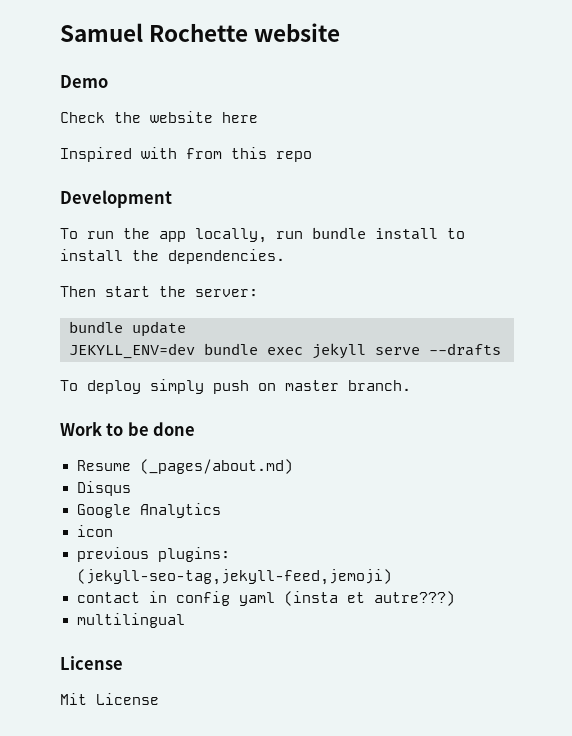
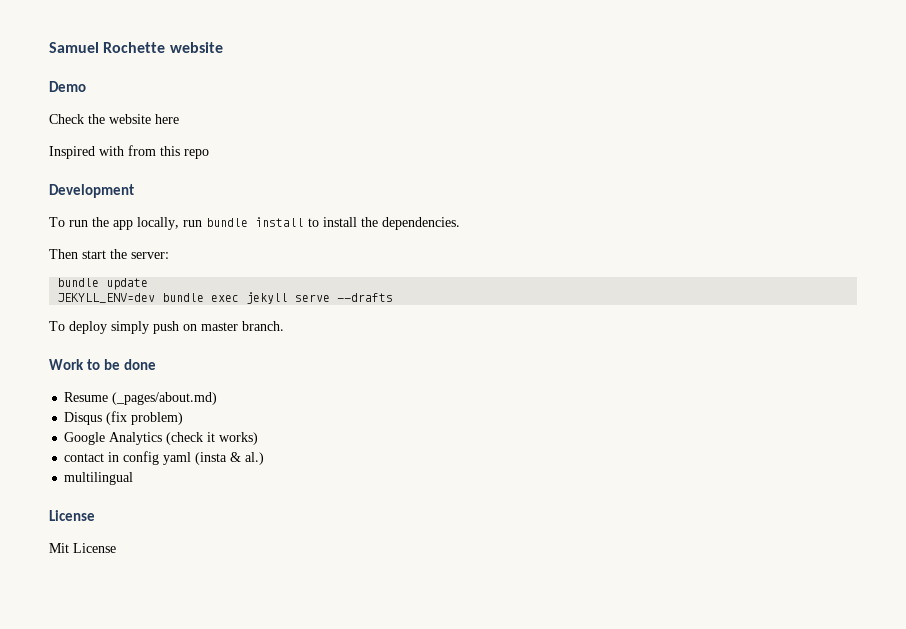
- Disqus
+ Disqus (fix problem)
- Google Analytics
- icon
- previous plugins: (jekyll-seo-tag,jekyll-feed,jemoji)
+ Google Analytics (check it works)
- contact in config yaml (insta et autre???)
+ contact in config yaml (insta & al.)

